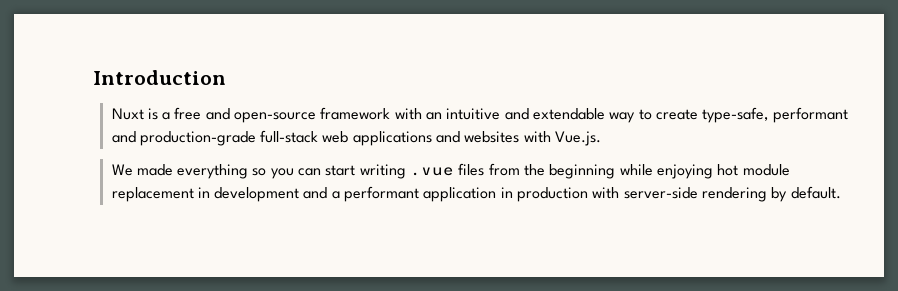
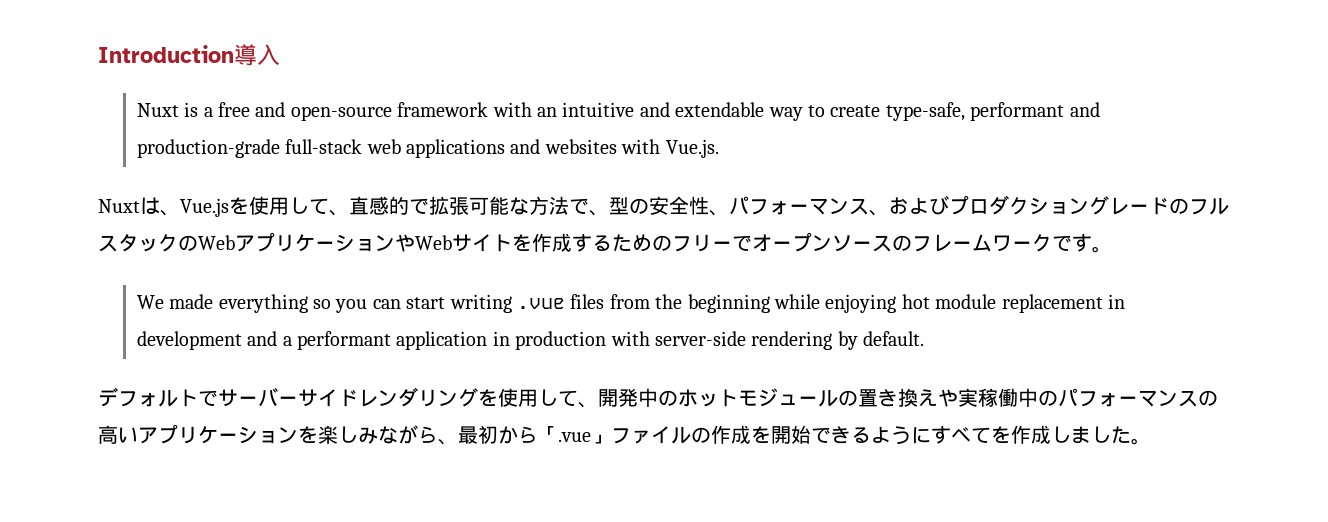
- Introduction
+ Introduction導入
+ Nuxtは、Vue.jsを使用して、直感的で拡張可能な方法で、型の安全性、パフォーマンス、およびプロダクショングレードのフルスタックのWebアプリケーションやWebサイトを作成するためのフリーでオープンソースのフレームワークです。
+ デフォルトでサーバーサイドレンダリングを使用して、開発中のホットモジュールの置き換えや実稼働中のパフォーマンスの高いアプリケーションを楽しみながら、最初から「.vue」ファイルの作成を開始できるようにすべてを作成しました。

